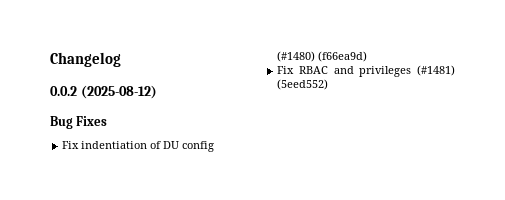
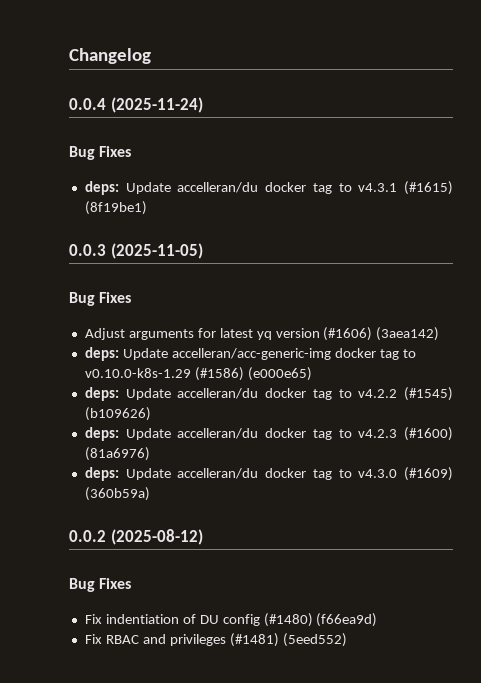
+ 0.0.4 (2025-11-24)
+ Bug Fixes
+ deps: Update accelleran/du docker tag to v4.3.1 (#1615) (8f19be1)
+ 0.0.3 (2025-11-05)
+ Bug Fixes
+ Adjust arguments for latest yq version (#1606) (3aea142)
+ deps: Update accelleran/acc-generic-img docker tag to v0.10.0-k8s-1.29 (#1586) (e000e65)
+ deps: Update accelleran/du docker tag to v4.2.2 (#1545) (b109626)
+ deps: Update accelleran/du docker tag to v4.2.3 (#1600) (81a6976)
+ deps: Update accelleran/du docker tag to v4.3.0 (#1609) (360b59a)

